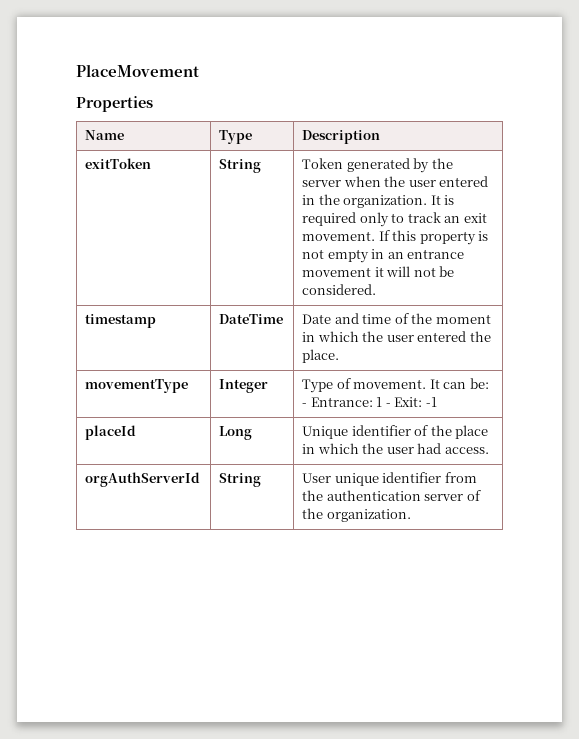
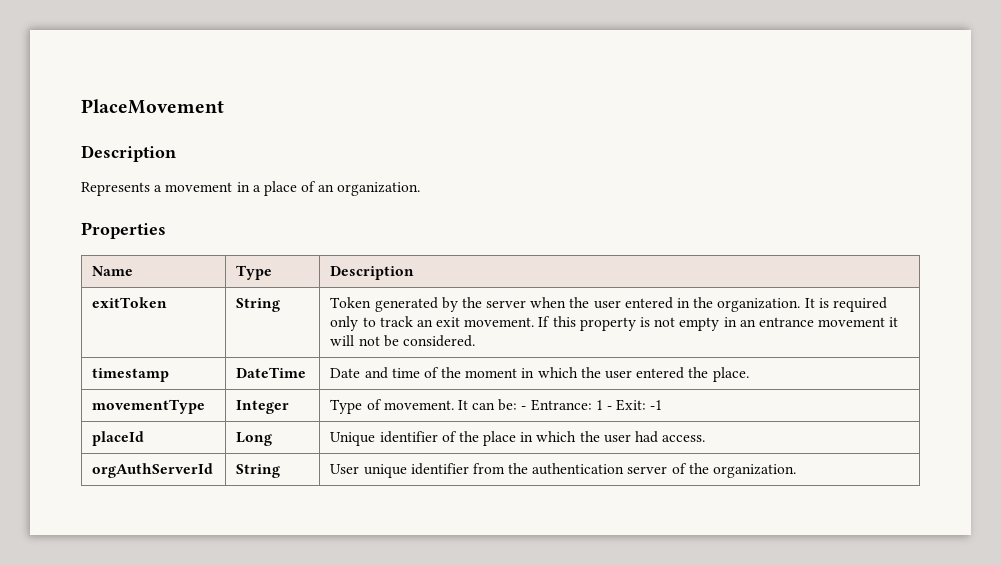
  PlaceMovement
+ Description
+ Represents a movement in a place of an organization.

